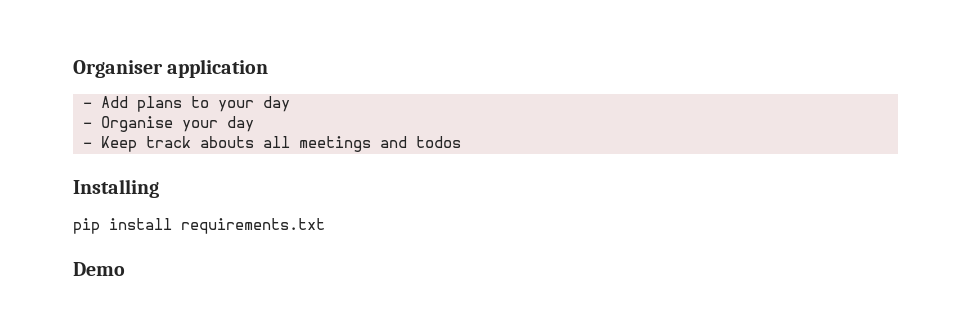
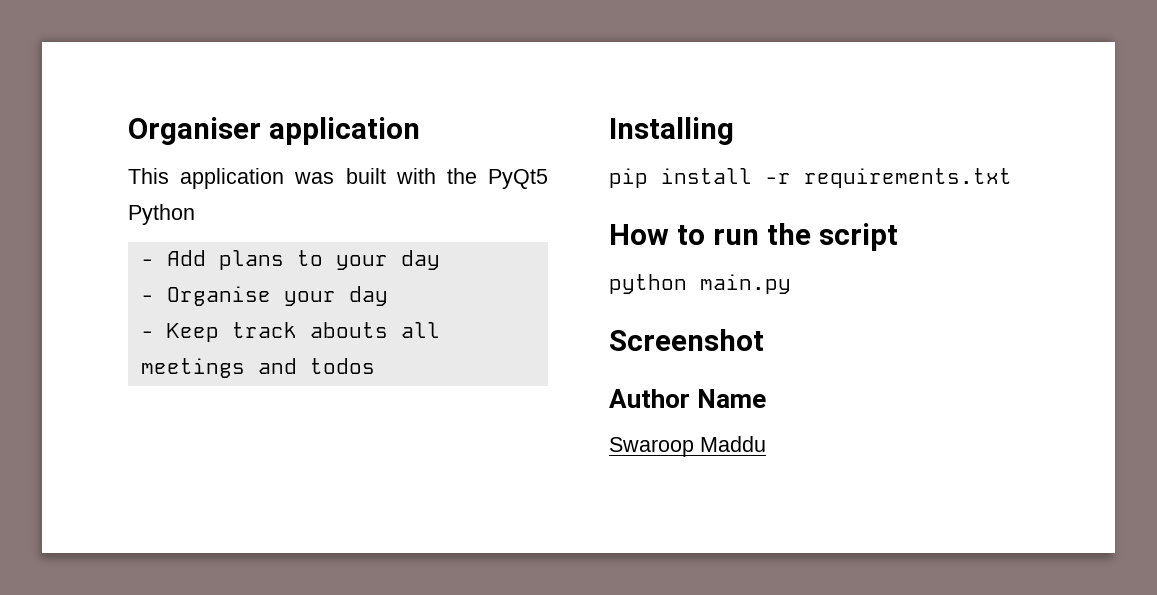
+ This application was built with the PyQt5 Python
- pip install requirements.txt
+ pip install -r requirements.txt
- Demo
+ How to run the script
+ python main.py
+ Screenshot
+ Author Name
+ Swaroop Maddu

